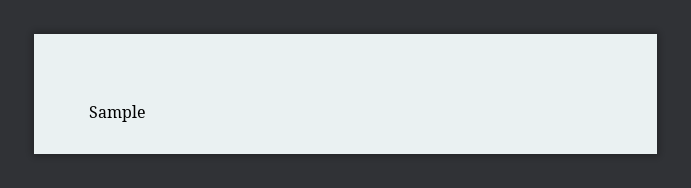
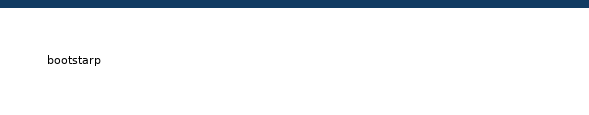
- Sample
+ bootstarp

